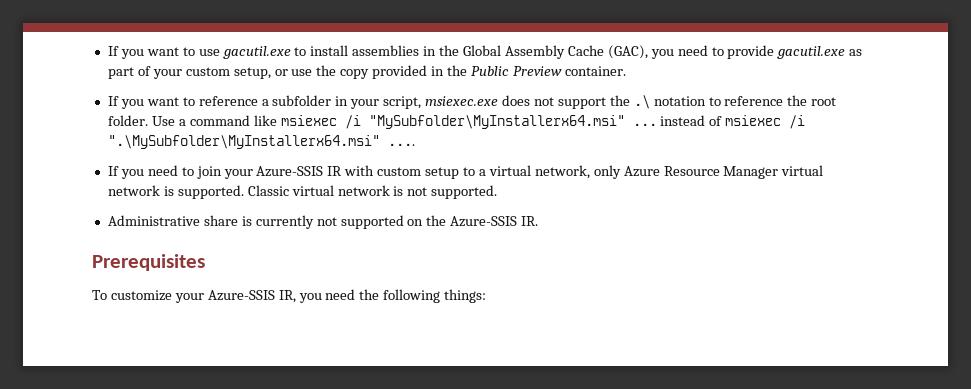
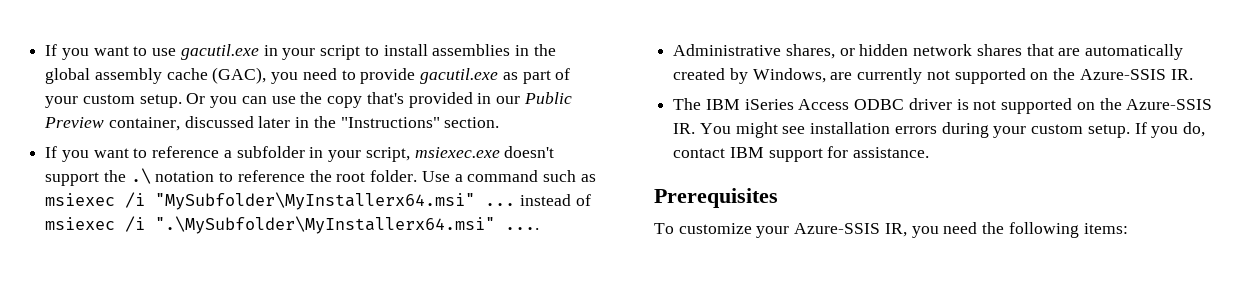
- If you want to use gacutil.exe to install assemblies in the Global Assembly Cache (GAC), you need to provide gacutil.exe as part of your custom setup, or use the copy provided in the Public Preview container.
+ If you want to use gacutil.exe in your script to install assemblies in the global assembly cache (GAC), you need to provide gacutil.exe as part of your custom setup. Or you can use the copy that's provided in our Public Preview container, discussed later in the "Instructions" section.
- If you want to reference a subfolder in your script, msiexec.exe does not support the .\ notation to reference the root folder.
+ If you want to reference a subfolder in your script, msiexec.exe doesn't support the .\ notation to reference the root folder.
- Use a command like msiexec /i "MySubfolder\MyInstallerx64.msi" ... instead of msiexec /i ".\MySubfolder\MyInstallerx64.msi" ....
+ Use a command such as msiexec /i "MySubfolder\MyInstallerx64.msi" ... instead of msiexec /i ".\MySubfolder\MyInstallerx64.msi" ....
- If you need to join your Azure-SSIS IR with custom setup to a virtual network, only Azure Resource Manager virtual network is supported. Classic virtual network is not supported.
- Administrative share is currently not supported on the Azure-SSIS IR.
+ Administrative shares, or hidden network shares that are automatically created by Windows, are currently not supported on the Azure-SSIS IR.
+ The IBM iSeries Access ODBC driver is not supported on the Azure-SSIS IR. You might see installation errors during your custom setup. If you do, contact IBM support for assistance.
- To customize your Azure-SSIS IR, you need the following things:
+ To customize your Azure-SSIS IR, you need the following items:

